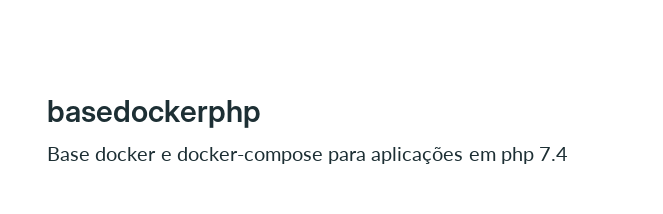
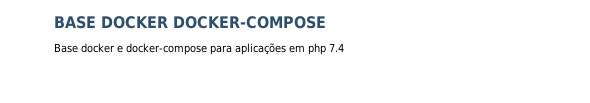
- basedockerphp
+ BASE DOCKER DOCKER-COMPOSE

